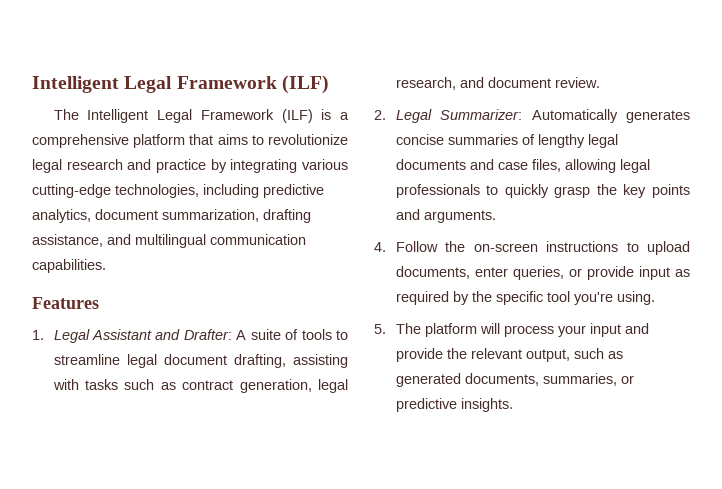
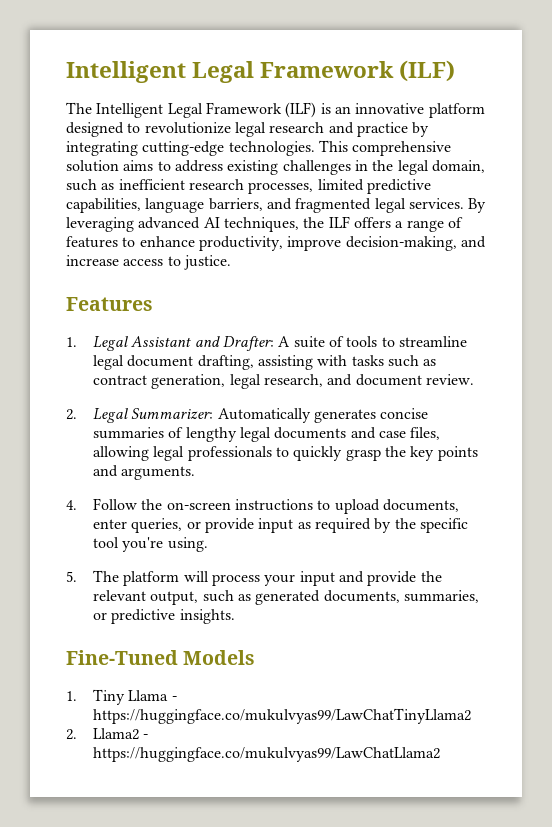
- The Intelligent Legal Framework (ILF) is a comprehensive platform that aims to revolutionize legal research and practice by integrating various cutting-edge technologies, including predictive analytics, document summarization, drafting assistance, and multilingual communication capabilities.
+ The Intelligent Legal Framework (ILF) is an innovative platform designed to revolutionize legal research and practice by integrating cutting-edge technologies. This comprehensive solution aims to address existing challenges in the legal domain, such as inefficient research processes, limited predictive capabilities, language barriers, and fragmented legal services. By leveraging advanced AI techniques, the ILF offers a range of features to enhance productivity, improve decision-making, and increase access to justice.
+ Fine-Tuned Models
+ 1. Tiny Llama - https://huggingface.co/mukulvyas99/LawChatTinyLlama2
+ 2. Llama2 - https://huggingface.co/mukulvyas99/LawChatLlama2

